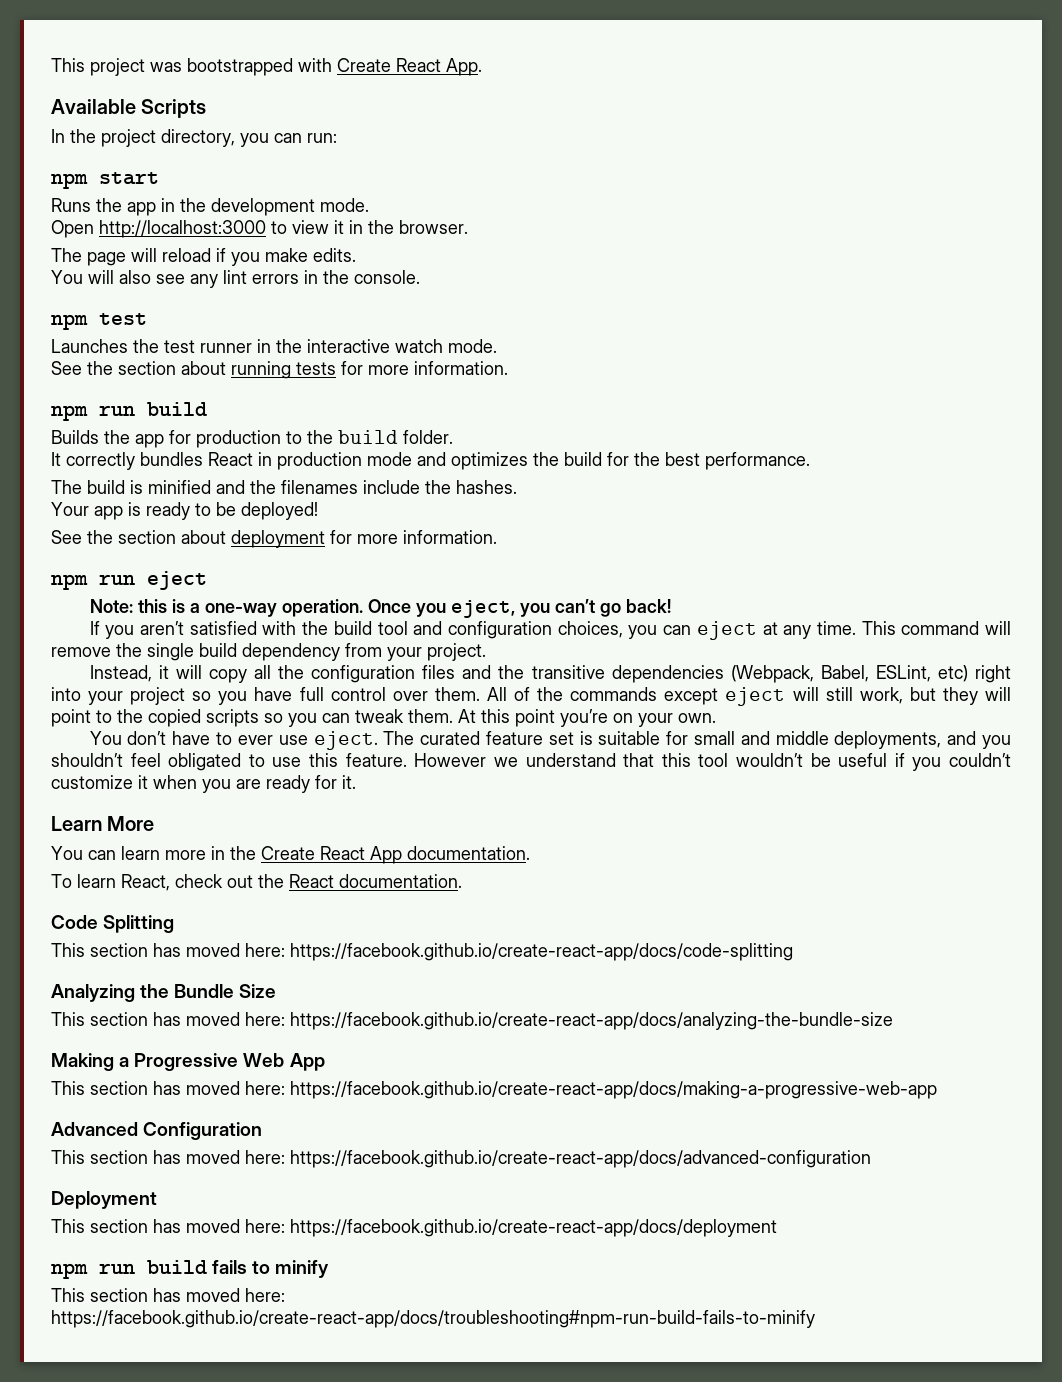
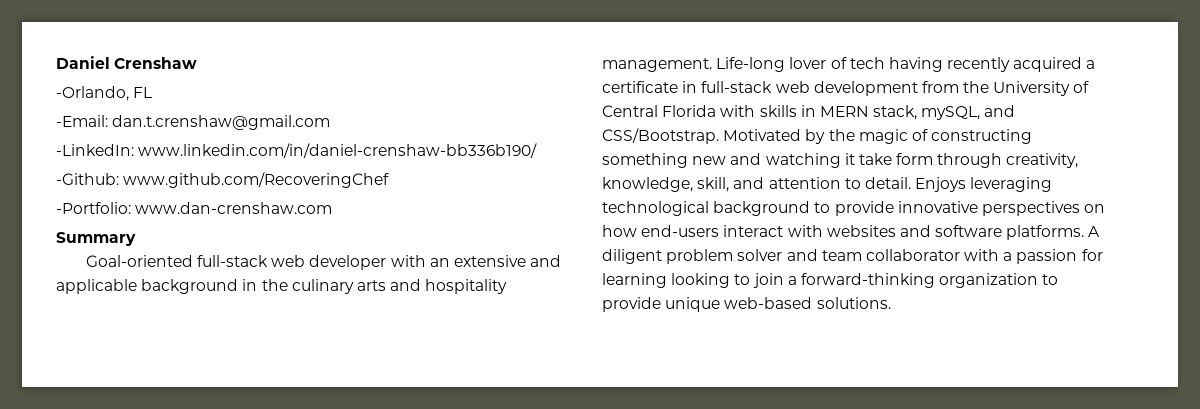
- This project was bootstrapped with Create React App.
- Available Scripts
- In the project directory, you can run:
- npm start
- Runs the app in the development mode.
- Open http://localhost:3000 to view it in the browser.
- The page will reload if you make edits.
- You will also see any lint errors in the console.
- npm test
- Launches the test runner in the interactive watch mode.
- See the section about running tests for more information.
- npm run build
- Builds the app for production to the build folder.
- It correctly bundles React in production mode and optimizes the build for the best performance.
- The build is minified and the filenames include the hashes.
- Your app is ready to be deployed!
- See the section about deployment for more information.
- npm run eject
- Note: this is a one-way operation. Once you eject, you can’t go back!
- If you aren’t satisfied with the build tool and configuration choices, you can eject at any time. This command will remove the single build dependency from your project.
- Instead, it will copy all the configuration files and the transitive dependencies (Webpack, Babel, ESLint, etc) right into your project so you have full control over them. All of the commands except eject will still work, but they will point to the copied scripts so you can tweak them. At this point you’re on your own.
- You don’t have to ever use eject. The curated feature set is suitable for small and middle deployments, and you shouldn’t feel obligated to use this feature. However we understand that this tool wouldn’t be useful if you couldn’t customize it when you are ready for it.
- Learn More
- You can learn more in the Create React App documentation.
- To learn React, check out the React documentation.
- Code Splitting
- This section has moved here: https://facebook.github.io/create-react-app/docs/code-splitting
- Analyzing the Bundle Size
- This section has moved here: https://facebook.github.io/create-react-app/docs/analyzing-the-bundle-size
- Making a Progressive Web App
- This section has moved here: https://facebook.github.io/create-react-app/docs/making-a-progressive-web-app
- Advanced Configuration
- This section has moved here: https://facebook.github.io/create-react-app/docs/advanced-configuration
- Deployment
- This section has moved here: https://facebook.github.io/create-react-app/docs/deployment
- npm run build fails to minify
- This section has moved here: https://facebook.github.io/create-react-app/docs/troubleshooting#npm-run-build-fails-to-minify
+ Daniel Crenshaw
+ -Orlando, FL
+ -Email: dan.t.crenshaw@gmail.com
+ -LinkedIn: www.linkedin.com/in/daniel-crenshaw-bb336b190/
+ -Github: www.github.com/RecoveringChef
+ -Portfolio: www.dan-crenshaw.com
+ Summary
+ Goal-oriented full-stack web developer with an extensive and applicable background in the culinary arts and hospitality management. Life-long lover of tech having recently acquired a certificate in full-stack web development from the University of Central Florida with skills in MERN stack, mySQL, and CSS/Bootstrap. Motivated by the magic of constructing something new and watching it take form through creativity, knowledge, skill, and attention to detail. Enjoys leveraging technological background to provide innovative perspectives on how end-users interact with websites and software platforms. A diligent problem solver and team collaborator with a passion for learning looking to join a forward-thinking organization to provide unique web-based solutions.

